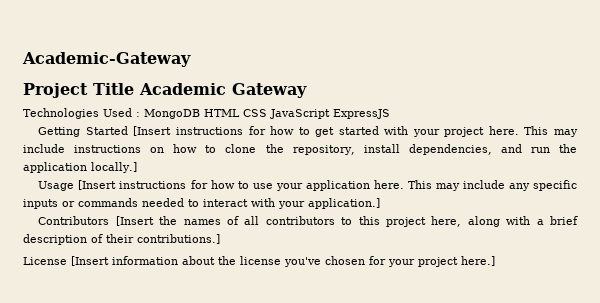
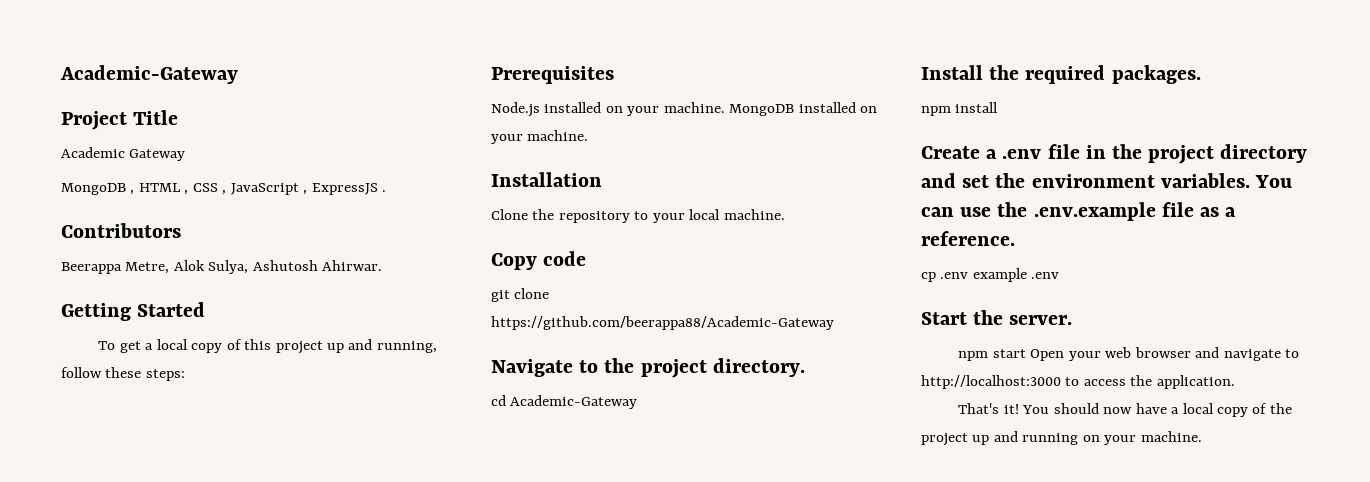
- Project Title Academic Gateway
+ Project Title
+ Academic Gateway
- Technologies Used : MongoDB HTML CSS JavaScript ExpressJS
- Getting Started [Insert instructions for how to get started with your project here. This may include instructions on how to clone the repository, install dependencies, and run the application locally.]
- Usage [Insert instructions for how to use your application here. This may include any specific inputs or commands needed to interact with your application.]
- Contributors [Insert the names of all contributors to this project here, along with a brief description of their contributions.]
- License [Insert information about the license you've chosen for your project here.]
+ MongoDB , HTML , CSS , JavaScript , ExpressJS .
+ Contributors
+ Beerappa Metre, Alok Sulya, Ashutosh Ahirwar.
+ Getting Started
+ To get a local copy of this project up and running, follow these steps:
+ Prerequisites
+ Node.js installed on your machine. MongoDB installed on your machine.
+ Installation
+ Clone the repository to your local machine.
+ Copy code
+ git clone https://github.com/beerappa88/Academic-Gateway
+ Navigate to the project directory.
+ cd Academic-Gateway
+ Install the required packages.
+ npm install
+ Create a .env file in the project directory and set the environment variables. You can use the .env.example file as a reference.
+ cp .env example .env
+ Start the server.
+ npm start Open your web browser and navigate to http://localhost:3000 to access the application.
+ That's it! You should now have a local copy of the project up and running on your machine.

